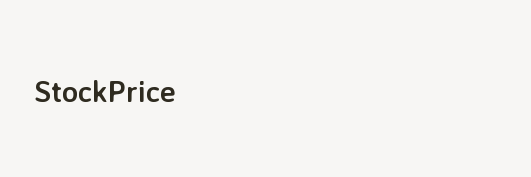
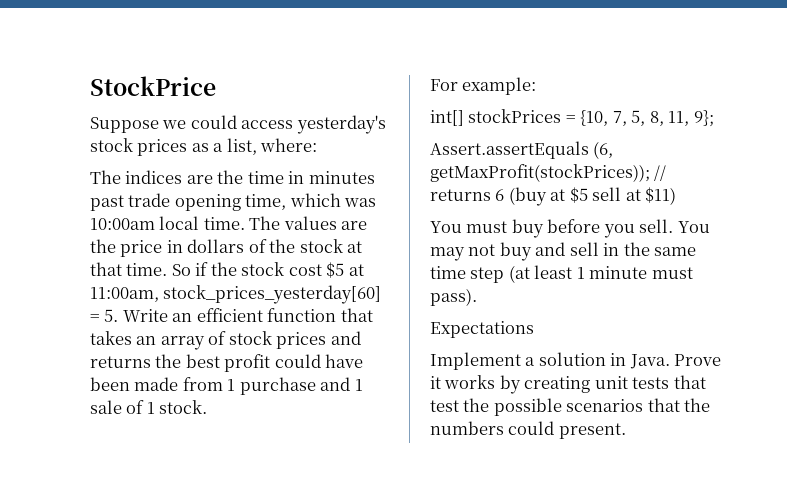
+ Suppose we could access yesterday's stock prices as a list, where:
+ The indices are the time in minutes past trade opening time, which was 10:00am local time. The values are the price in dollars of the stock at that time. So if the stock cost $5 at 11:00am, stock_prices_yesterday[60] = 5. Write an efficient function that takes an array of stock prices and returns the best profit could have been made from 1 purchase and 1 sale of 1 stock.
+ For example:
+ int[] stockPrices = {10, 7, 5, 8, 11, 9};
+ Assert.assertEquals (6, getMaxProfit(stockPrices)); // returns 6 (buy at $5 sell at $11)
+ You must buy before you sell. You may not buy and sell in the same time step (at least 1 minute must pass).
+ Expectations
+ Implement a solution in Java. Prove it works by creating unit tests that test the possible scenarios that the numbers could present.

